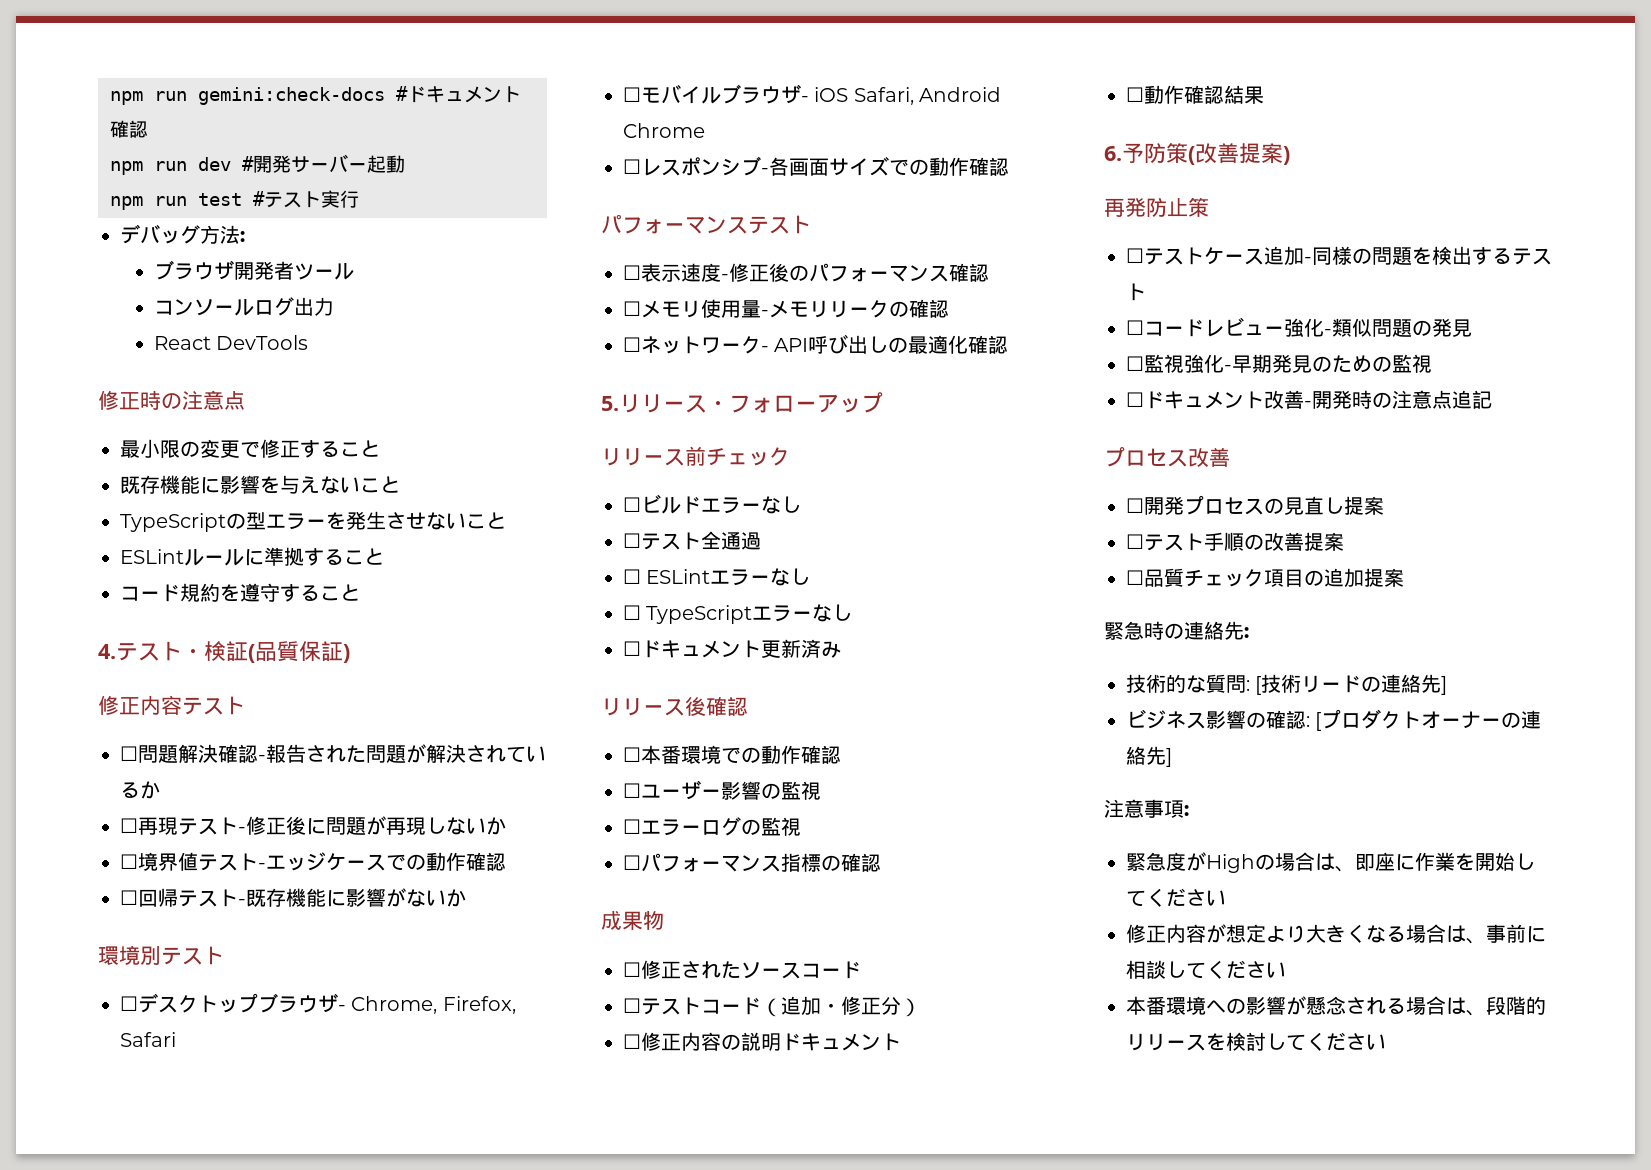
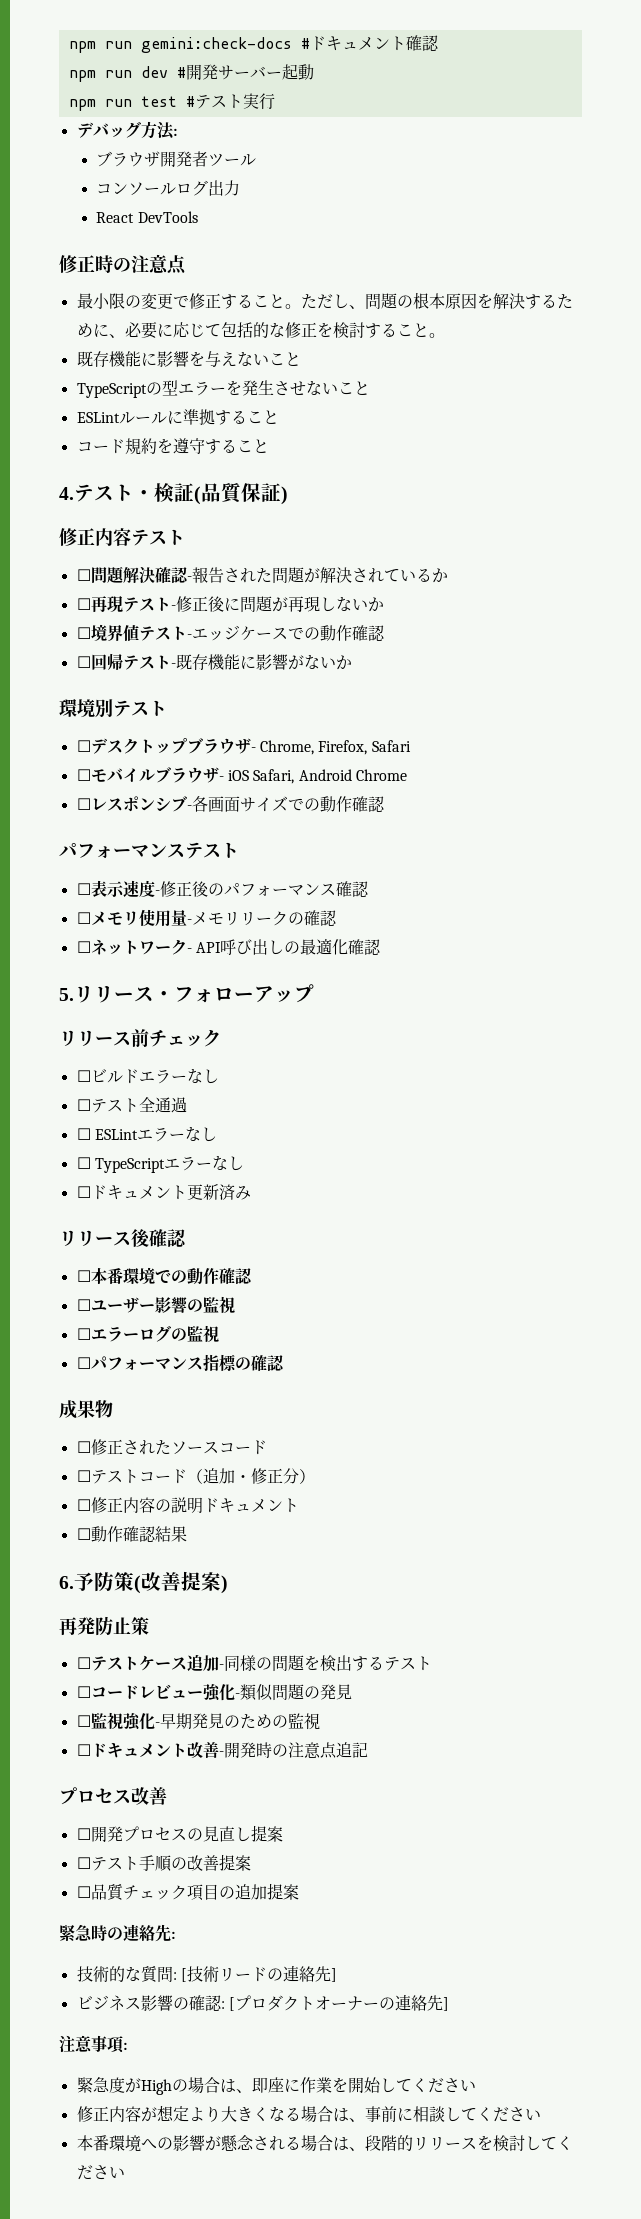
- 最小限の変更で修正すること
+ 最小限の変更で修正すること。ただし、問題の根本原因を解決するために、必要に応じて包括的な修正を検討すること。

